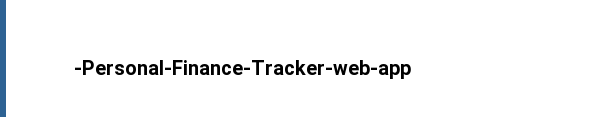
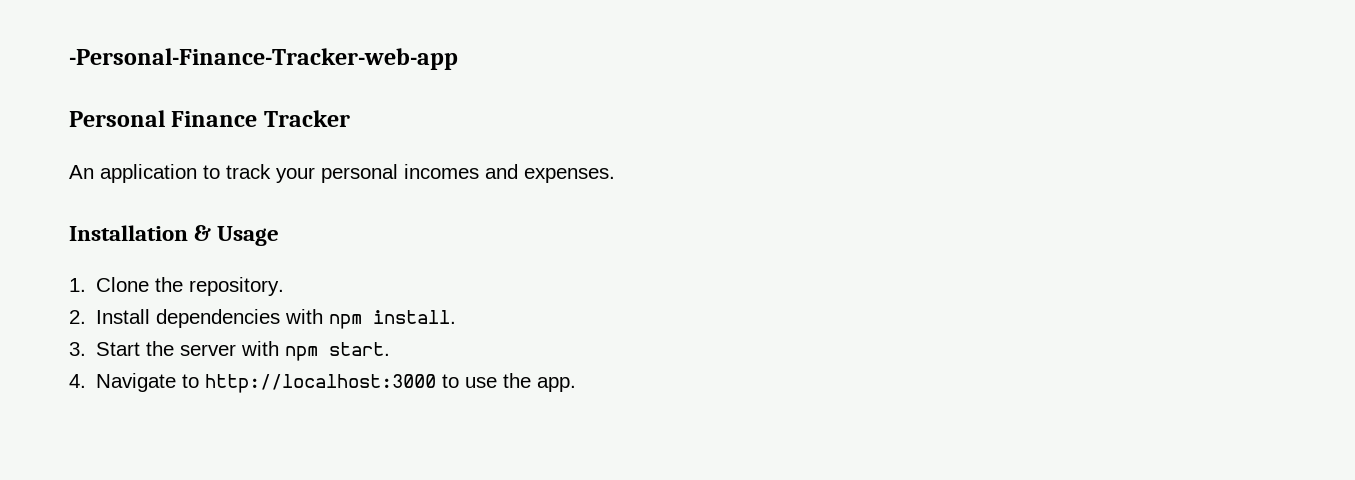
+ Personal Finance Tracker
+ An application to track your personal incomes and expenses.
+ Installation & Usage
+ 1. Clone the repository.
+ 2. Install dependencies with npm install.
+ 3. Start the server with npm start.
+ 4. Navigate to http://localhost:3000 to use the app.

